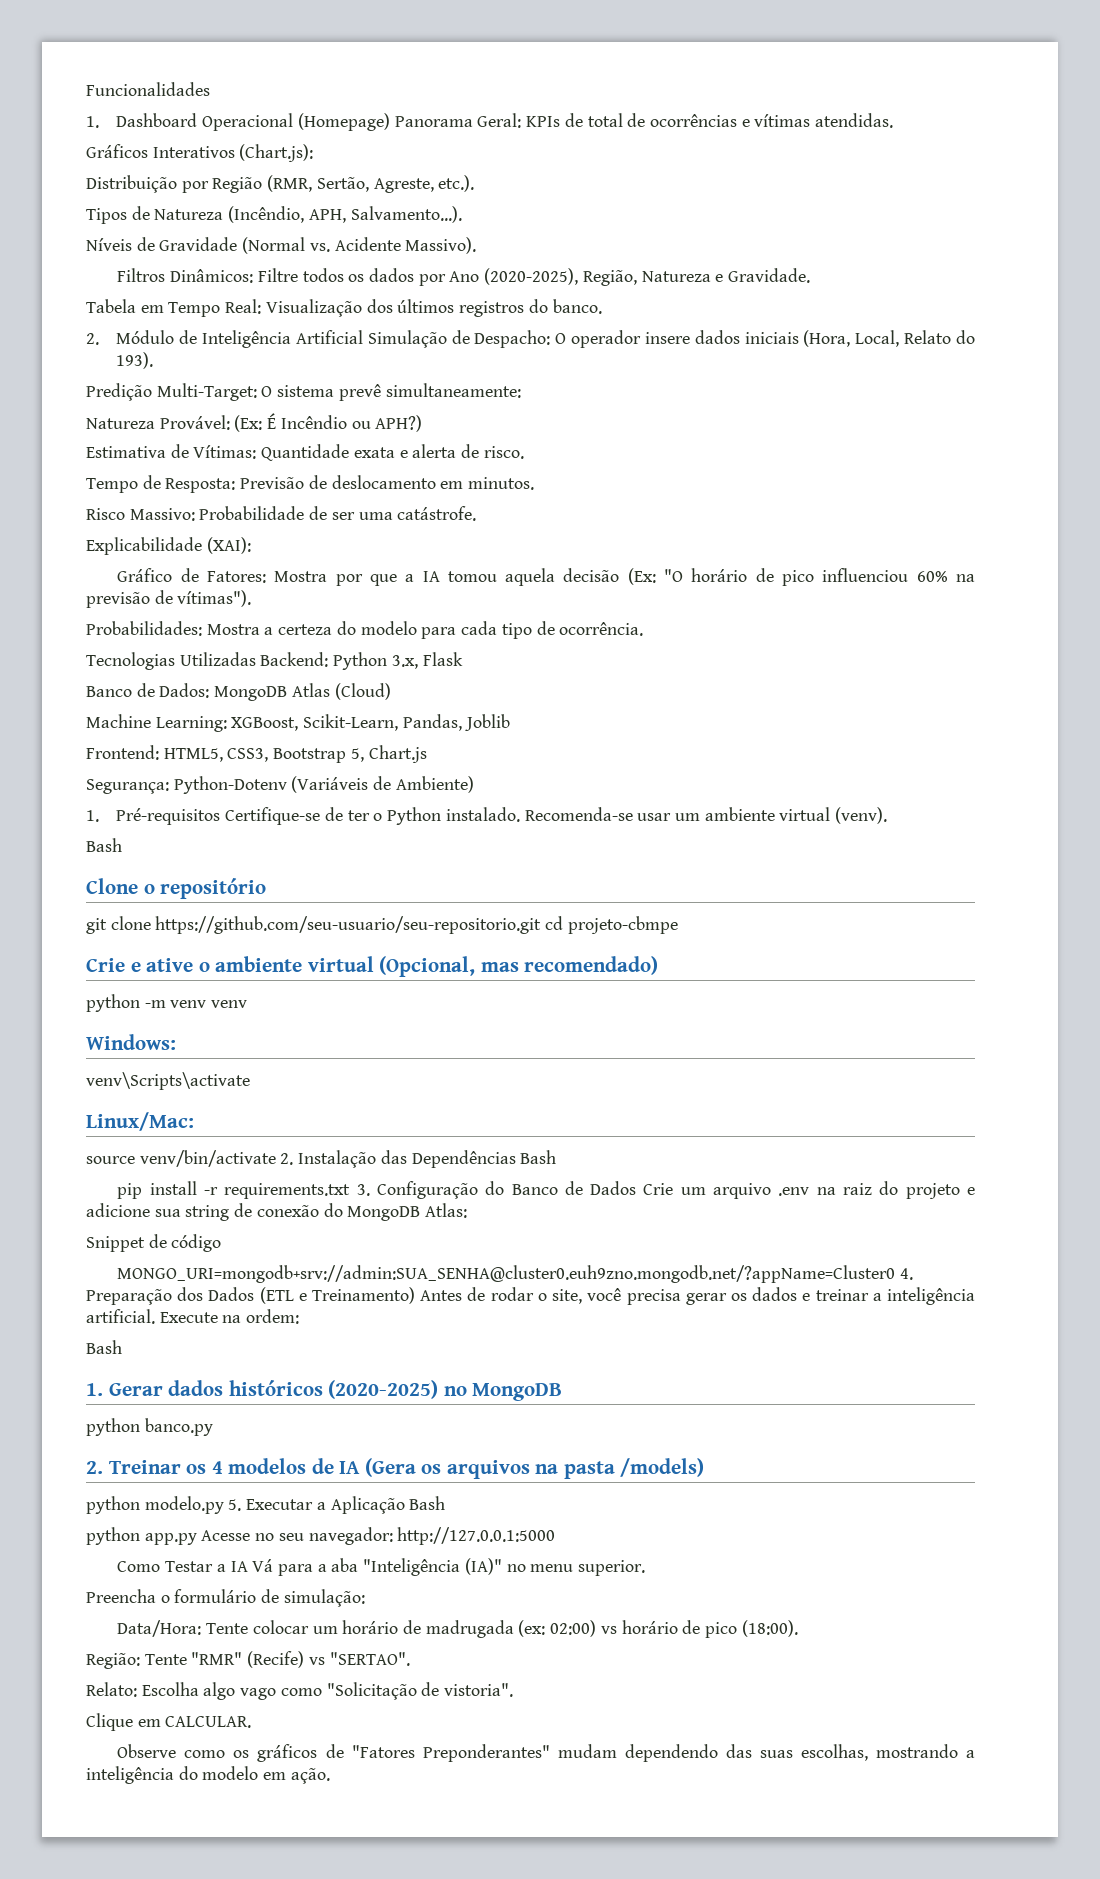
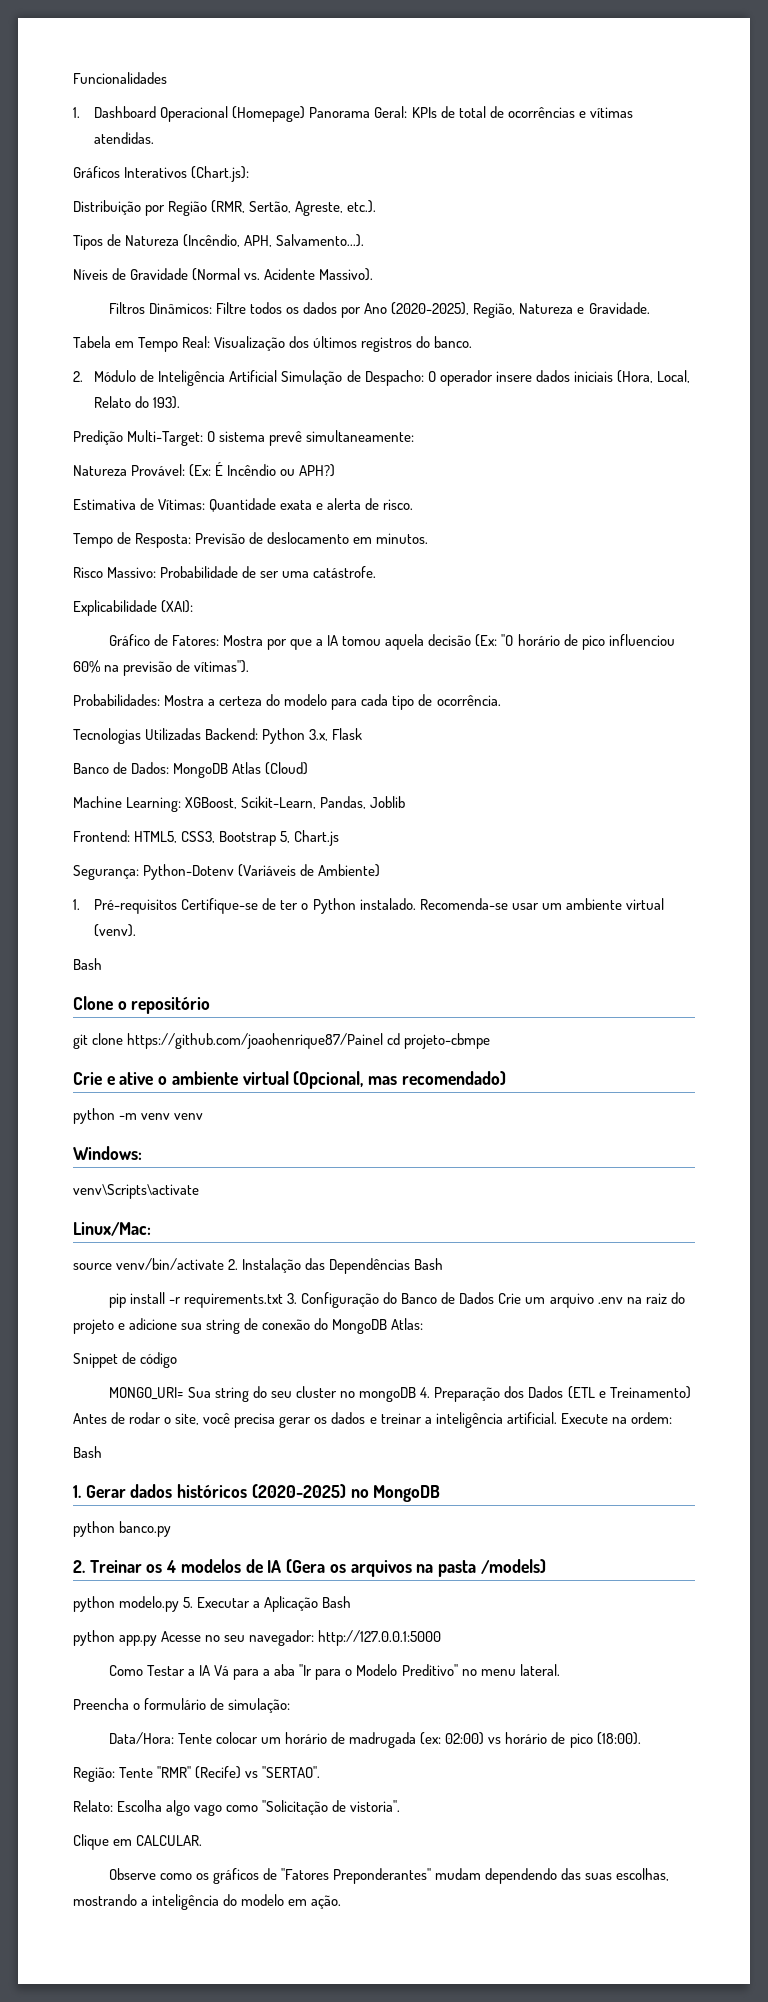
- git clone https://github.com/seu-usuario/seu-repositorio.git cd projeto-cbmpe
+ git clone https://github.com/joaohenrique87/Painel cd projeto-cbmpe
- MONGO_URI=mongodb+srv://admin:SUA_SENHA@cluster0.euh9zno.mongodb.net/?appName=Cluster0 4. Preparação dos Dados (ETL e Treinamento) Antes de rodar o site, você precisa gerar os dados e treinar a inteligência artificial.
+ MONGO_URI= Sua string do seu cluster no mongoDB 4. Preparação dos Dados (ETL e Treinamento) Antes de rodar o site, você precisa gerar os dados e treinar a inteligência artificial.
- Como Testar a IA Vá para a aba "Inteligência (IA)" no menu superior.
+ Como Testar a IA Vá para a aba "Ir para o Modelo Preditivo" no menu lateral.

